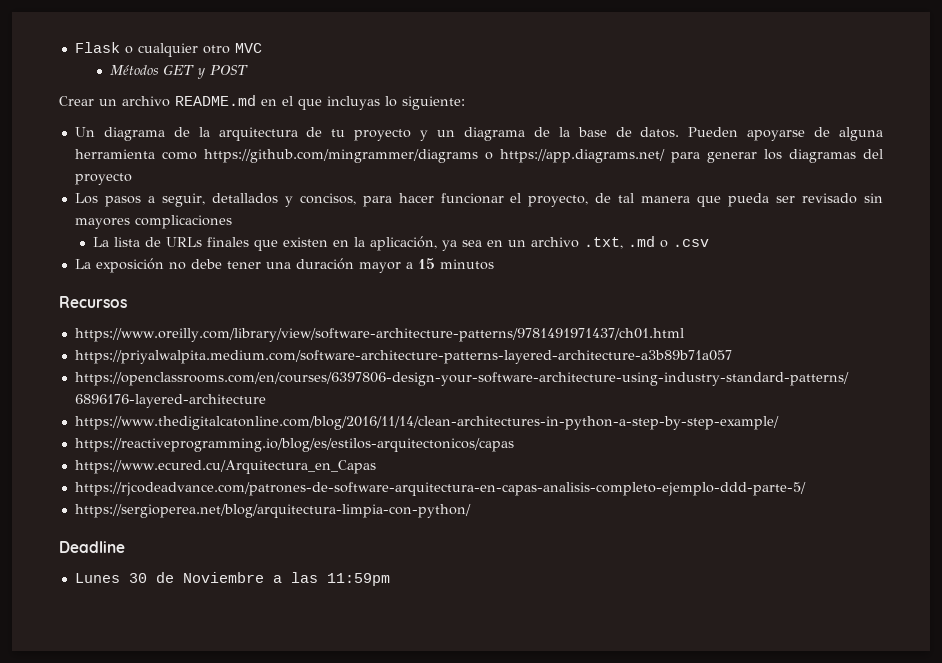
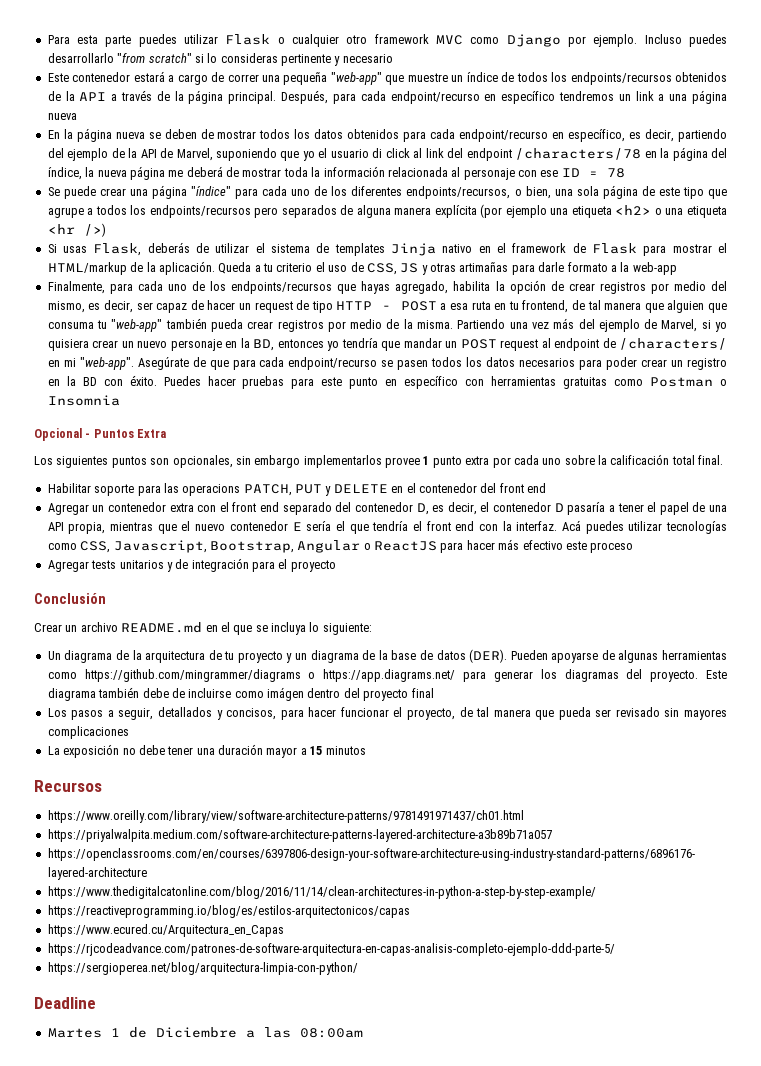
- Flask o cualquier otro MVC
- Métodos GET y POST
+ Para esta parte puedes utilizar Flask o cualquier otro framework MVC como Django por ejemplo. Incluso puedes desarrollarlo "from scratch" si lo consideras pertinente y necesario
+ Este contenedor estará a cargo de correr una pequeña "web-app" que muestre un índice de todos los endpoints/recursos obtenidos de la API a través de la página principal. Después, para cada endpoint/recurso en específico tendremos un link a una página nueva
+ En la página nueva se deben de mostrar todos los datos obtenidos para cada endpoint/recurso en específico, es decir, partiendo del ejemplo de la API de Marvel, suponiendo que yo el usuario di click al link del endpoint /characters/78 en la página del índice, la nueva página me deberá de mostrar toda la información relacionada al personaje con ese ID = 78
+ Se puede crear una página "índice" para cada uno de los diferentes endpoints/recursos, o bien, una sola página de este tipo que agrupe a todos los endpoints/recursos pero separados de alguna manera explícita (por ejemplo una etiqueta <h2> o una etiqueta <hr />)
+ Si usas Flask, deberás de utilizar el sistema de templates Jinja nativo en el framework de Flask para mostrar el HTML/markup de la aplicación. Queda a tu criterio el uso de CSS, JS y otras artimañas para darle formato a la web-app
+ Finalmente, para cada uno de los endpoints/recursos que hayas agregado, habilita la opción de crear registros por medio del mismo, es decir, ser capaz de hacer un request de tipo HTTP - POST a esa ruta en tu frontend, de tal manera que alguien que consuma tu "web-app" también pueda crear registros por medio de la misma. Partiendo una vez más del ejemplo de Marvel, si yo quisiera crear un nuevo personaje en la BD, entonces yo tendría que mandar un POST request al endpoint de /characters/ en mi "web-app". Asegúrate de que para cada endpoint/recurso se pasen todos los datos necesarios para poder crear un registro en la BD con éxito. Puedes hacer pruebas para este punto en específico con herramientas gratuitas como Postman o Insomnia
+ Opcional - Puntos Extra
+ Los siguientes puntos son opcionales, sin embargo implementarlos provee 1 punto extra por cada uno sobre la calificación total final.
+ Habilitar soporte para las operacions PATCH, PUT y DELETE en el contenedor del front end
+ Agregar un contenedor extra con el front end separado del contenedor D, es decir, el contenedor D pasaría a tener el papel de una API propia, mientras que el nuevo contenedor E sería el que tendría el front end con la interfaz. Acá puedes utilizar tecnologías como CSS, Javascript, Bootstrap, Angular o ReactJS para hacer más efectivo este proceso
+ Agregar tests unitarios y de integración para el proyecto
+ Conclusión
- Crear un archivo README.md en el que incluyas lo siguiente:
+ Crear un archivo README.md en el que se incluya lo siguiente:
- Un diagrama de la arquitectura de tu proyecto y un diagrama de la base de datos.
+ Un diagrama de la arquitectura de tu proyecto y un diagrama de la base de datos (DER).
- Pueden apoyarse de alguna herramienta como https://github.com/mingrammer/diagrams o https://app.diagrams.net/ para generar los diagramas del proyecto
+ Pueden apoyarse de algunas herramientas como https://github.com/mingrammer/diagrams o https://app.diagrams.net/ para generar los diagramas del proyecto. Este diagrama también debe de incluirse como imágen dentro del proyecto final
- La lista de URLs finales que existen en la aplicación, ya sea en un archivo .txt, .md o .csv
- Lunes 30 de Noviembre a las 11:59pm
+ Martes 1 de Diciembre a las 08:00am

